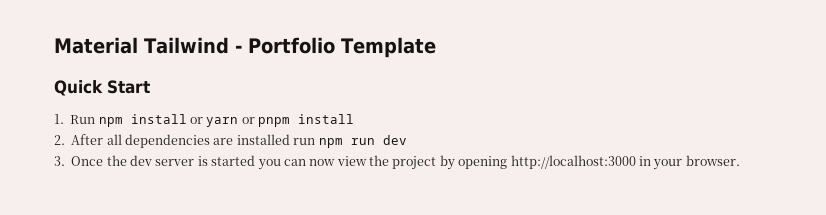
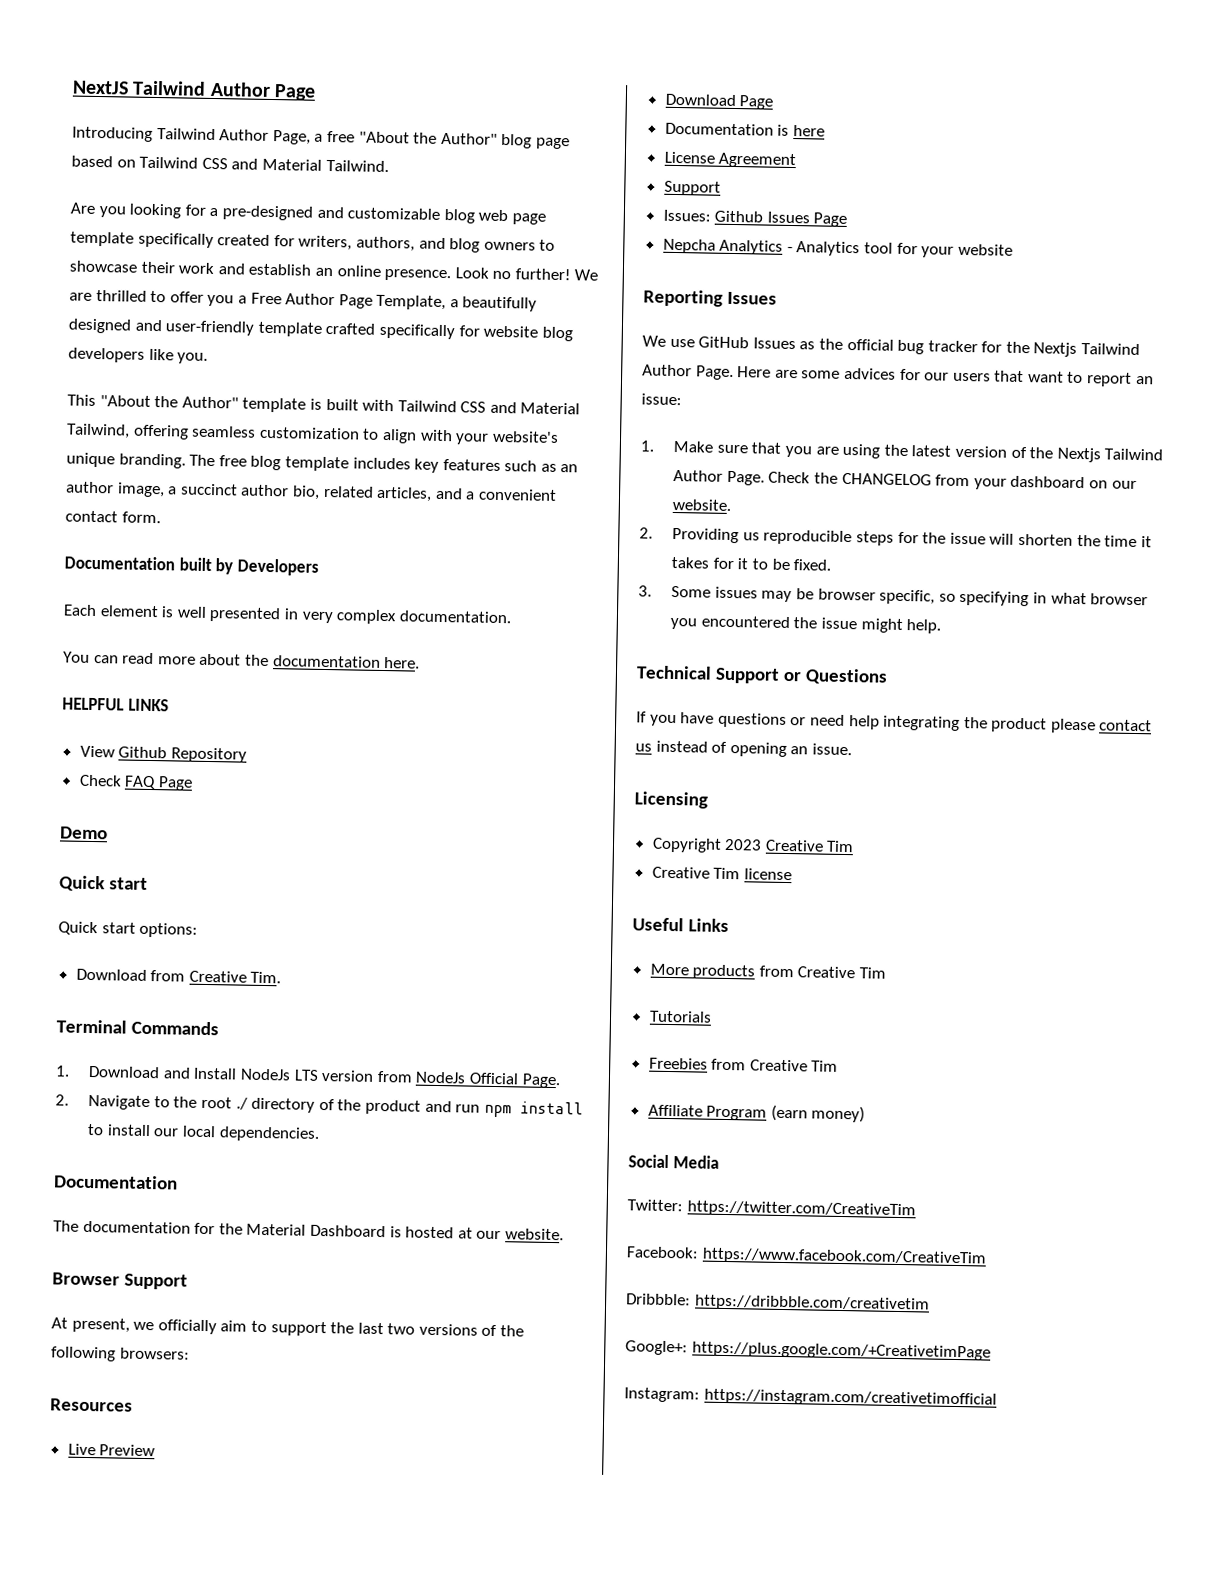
- Material Tailwind - Portfolio Template
- Quick Start
- 1. Run npm install or yarn or pnpm install
- 2. After all dependencies are installed run npm run dev
- 3. Once the dev server is started you can now view the project by opening http://localhost:3000 in your browser.
+ NextJS Tailwind Author Page
+ Introducing Tailwind Author Page, a free "About the Author" blog page based on Tailwind CSS and Material Tailwind.
+ Are you looking for a pre-designed and customizable blog web page template specifically created for writers, authors, and blog owners to showcase their work and establish an online presence. Look no further! We are thrilled to offer you a Free Author Page Template, a beautifully designed and user-friendly template crafted specifically for website blog developers like you.
+ This "About the Author" template is built with Tailwind CSS and Material Tailwind, offering seamless customization to align with your website's unique branding. The free blog template includes key features such as an author image, a succinct author bio, related articles, and a convenient contact form.
+ Documentation built by Developers
+ Each element is well presented in very complex documentation.
+ You can read more about the documentation here.
+ HELPFUL LINKS
+ View Github Repository
+ Check FAQ Page
+ Demo
+ Quick start
+ Quick start options:
+ Download from Creative Tim.
+ Terminal Commands
+ 1. Download and Install NodeJs LTS version from NodeJs Official Page.
+ 2. Navigate to the root ./ directory of the product and run npm install to install our local dependencies.
+ Documentation
+ The documentation for the Material Dashboard is hosted at our website.
+ Browser Support
+ At present, we officially aim to support the last two versions of the following browsers:
+ Resources
+ Live Preview
+ Download Page
+ Documentation is here
+ License Agreement
+ Support
+ Issues: Github Issues Page
+ Nepcha Analytics - Analytics tool for your website
+ Reporting Issues
+ We use GitHub Issues as the official bug tracker for the Nextjs Tailwind Author Page. Here are some advices for our users that want to report an issue:
+ 1. Make sure that you are using the latest version of the Nextjs Tailwind Author Page. Check the CHANGELOG from your dashboard on our website.
+ 2. Providing us reproducible steps for the issue will shorten the time it takes for it to be fixed.
+ 3. Some issues may be browser specific, so specifying in what browser you encountered the issue might help.
+ Technical Support or Questions
+ If you have questions or need help integrating the product please contact us instead of opening an issue.
+ Licensing
+ Copyright 2023 Creative Tim
+ Creative Tim license
+ Useful Links
+ More products from Creative Tim
+ Tutorials
+ Freebies from Creative Tim
+ Affiliate Program (earn money)
+ Social Media
+ Twitter: https://twitter.com/CreativeTim
+ Facebook: https://www.facebook.com/CreativeTim
+ Dribbble: https://dribbble.com/creativetim
+ Google+: https://plus.google.com/+CreativetimPage
+ Instagram: https://instagram.com/creativetimofficial

